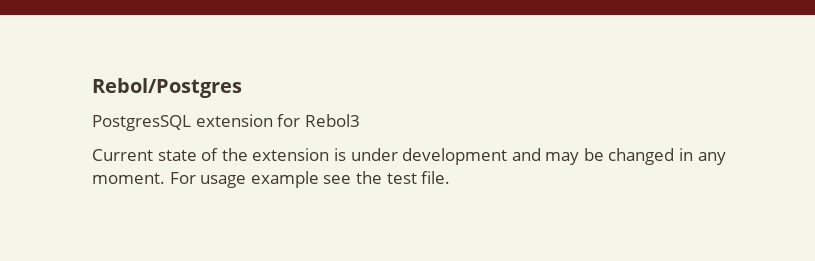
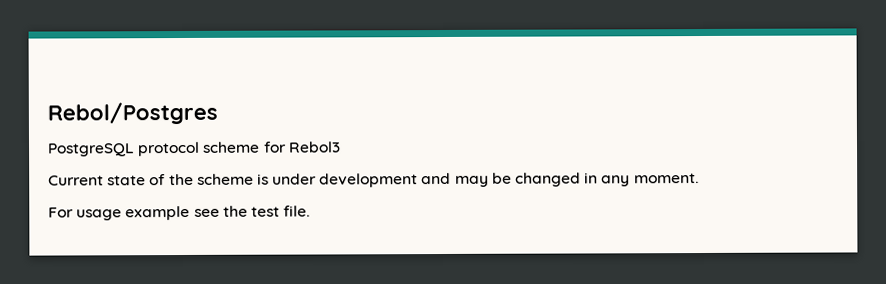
- PostgresSQL extension for Rebol3
+ PostgreSQL protocol scheme for Rebol3
- Current state of the extension is under development and may be changed in any moment. For usage example see the test file.
+ Current state of the scheme is under development and may be changed in any moment.
+ For usage example see the test file.

